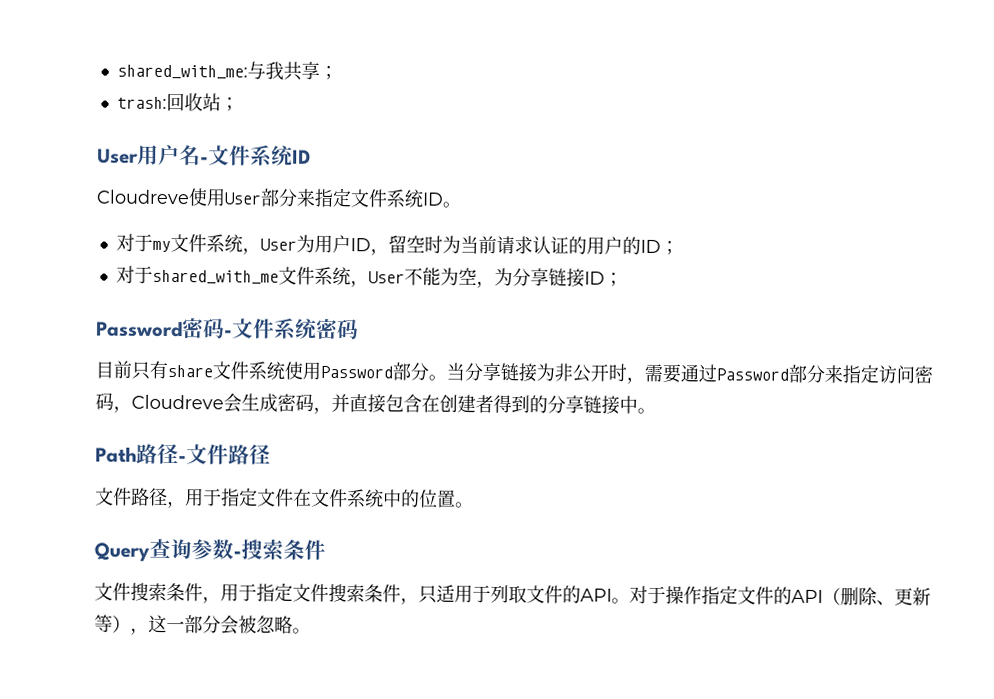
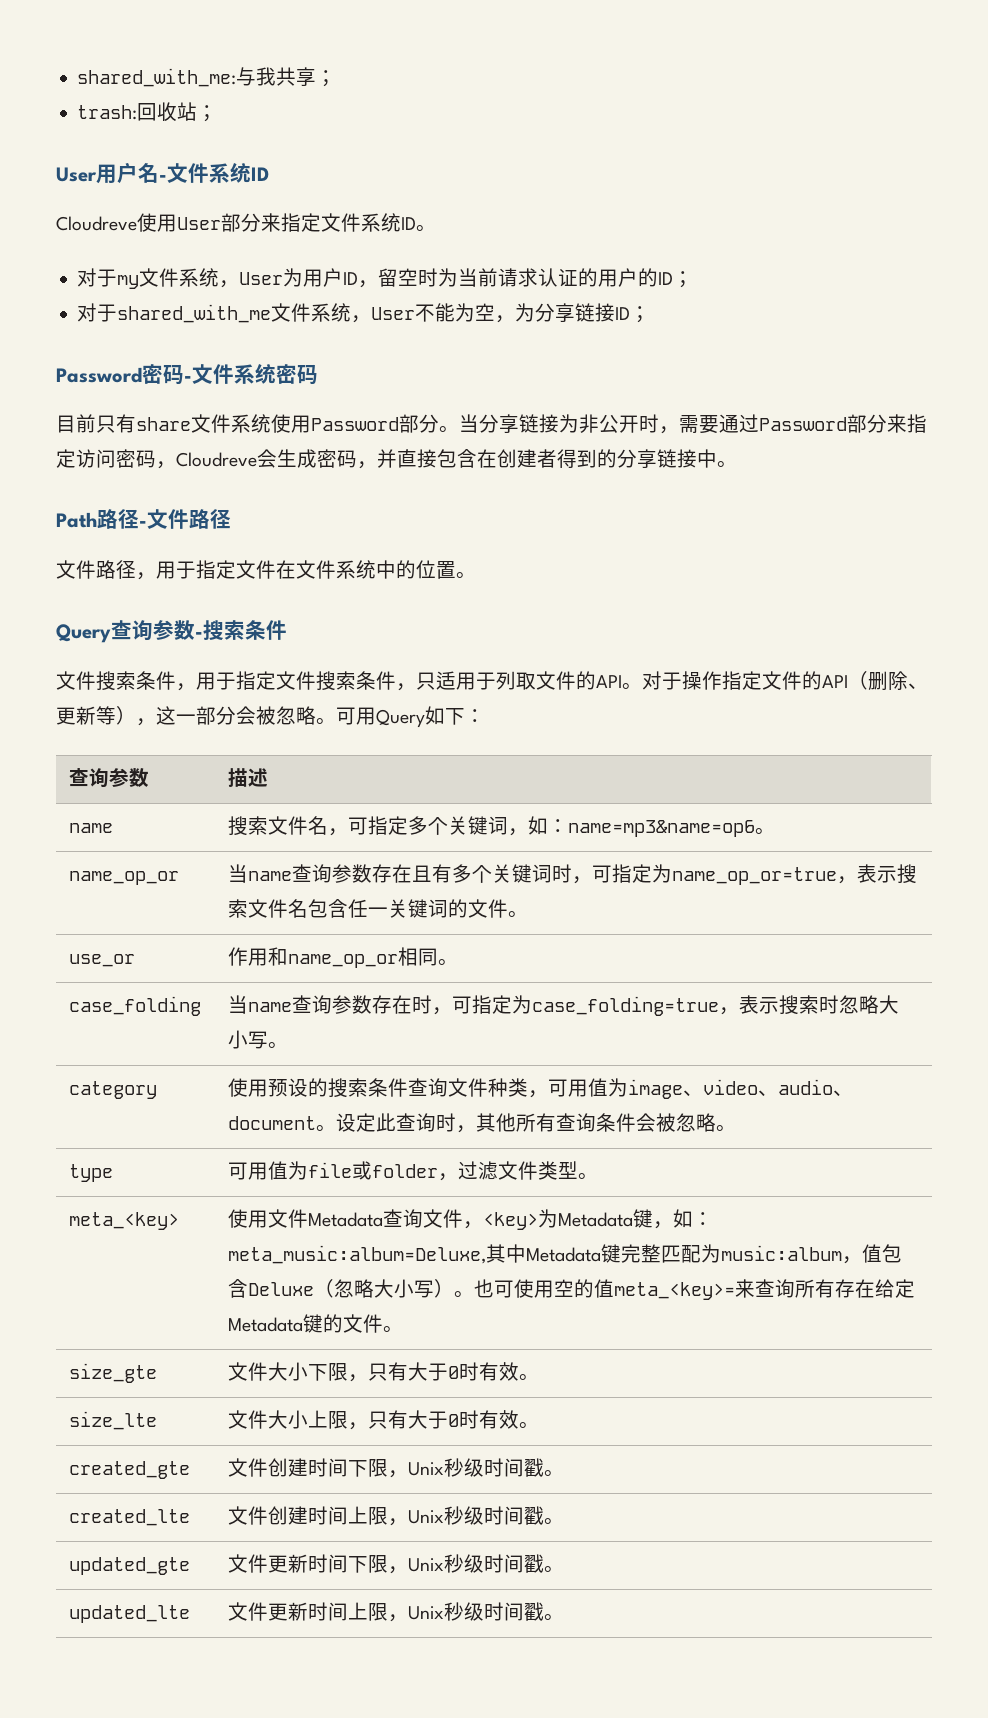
+ 可用Query如下：
+ 查询参数 | 描述
+ name | 搜索文件名，可指定多个关键词，如：name=mp3&name=op6。
+ name_op_or | 当name查询参数存在且有多个关键词时，可指定为name_op_or=true，表示搜索文件名包含任一关键词的文件。
+ use_or | 作用和name_op_or相同。
+ case_folding | 当name查询参数存在时，可指定为case_folding=true，表示搜索时忽略大小写。
+ category | 使用预设的搜索条件查询文件种类，可用值为image、video、audio、document。设定此查询时，其他所有查询条件会被忽略。
+ type | 可用值为file或folder，过滤文件类型。
+ meta_<key> | 使用文件Metadata查询文件，<key>为Metadata键，如：meta_music:album=Deluxe,其中Metadata键完整匹配为music:album，值包含Deluxe（忽略大小写）。也可使用空的值meta_<key>=来查询所有存在给定Metadata键的文件。
+ size_gte | 文件大小下限，只有大于0时有效。
+ size_lte | 文件大小上限，只有大于0时有效。
+ created_gte | 文件创建时间下限，Unix秒级时间戳。
+ created_lte | 文件创建时间上限，Unix秒级时间戳。
+ updated_gte | 文件更新时间下限，Unix秒级时间戳。
+ updated_lte | 文件更新时间上限，Unix秒级时间戳。

